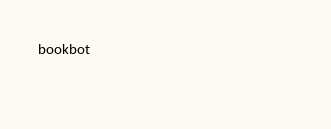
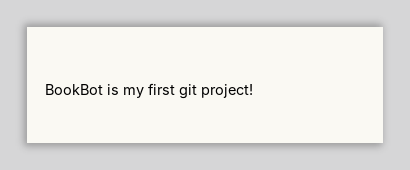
- bookbot
+ BookBot is my first git project!

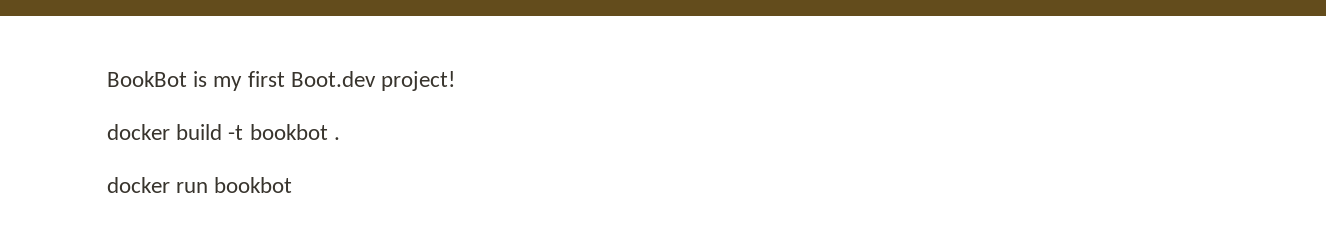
- BookBot is my first git project!
+ BookBot is my first Boot.dev project!
+ docker build -t bookbot .
+ docker run bookbot

